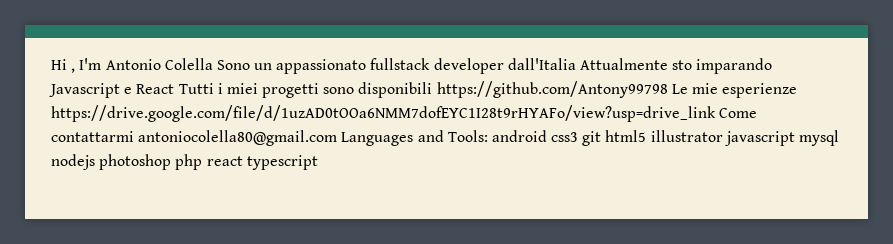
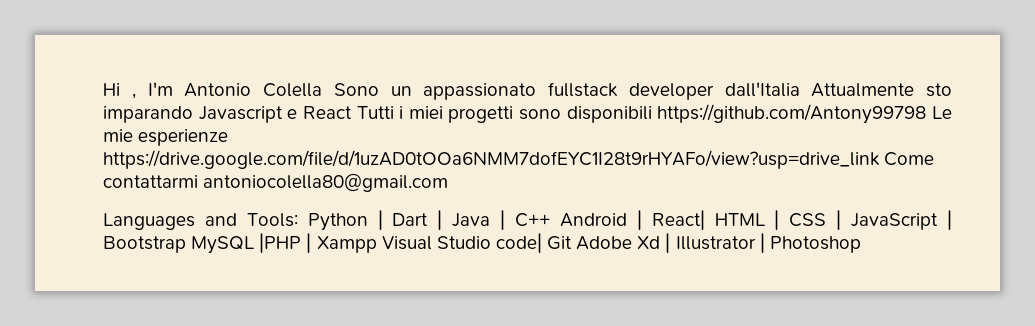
- Hi , I'm Antonio Colella Sono un appassionato fullstack developer dall'Italia Attualmente sto imparando Javascript e React Tutti i miei progetti sono disponibili https://github.com/Antony99798 Le mie esperienze https://drive.google.com/file/d/1uzAD0tOOa6NMM7dofEYC1I28t9rHYAFo/view?usp=drive_link Come contattarmi antoniocolella80@gmail.com Languages and Tools: android css3 git html5 illustrator javascript mysql nodejs photoshop php react typescript
+ Hi , I'm Antonio Colella Sono un appassionato fullstack developer dall'Italia Attualmente sto imparando Javascript e React Tutti i miei progetti sono disponibili https://github.com/Antony99798 Le mie esperienze https://drive.google.com/file/d/1uzAD0tOOa6NMM7dofEYC1I28t9rHYAFo/view?usp=drive_link Come contattarmi antoniocolella80@gmail.com
+ Languages and Tools: Python | Dart | Java | C++ Android | React| HTML | CSS | JavaScript | Bootstrap MySQL |PHP | Xampp Visual Studio code| Git Adobe Xd | Illustrator | Photoshop

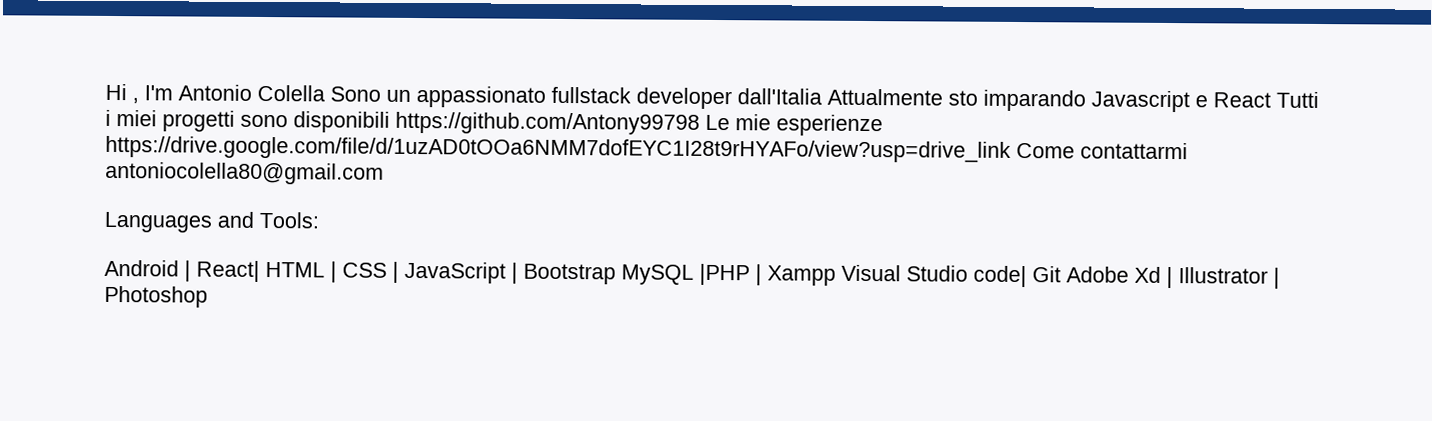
- Languages and Tools: Python | Dart | Java | C++ Android | React| HTML | CSS | JavaScript | Bootstrap MySQL |PHP | Xampp Visual Studio code| Git Adobe Xd | Illustrator | Photoshop
+ Languages and Tools:
+ Android | React| HTML | CSS | JavaScript | Bootstrap MySQL |PHP | Xampp Visual Studio code| Git Adobe Xd | Illustrator | Photoshop

